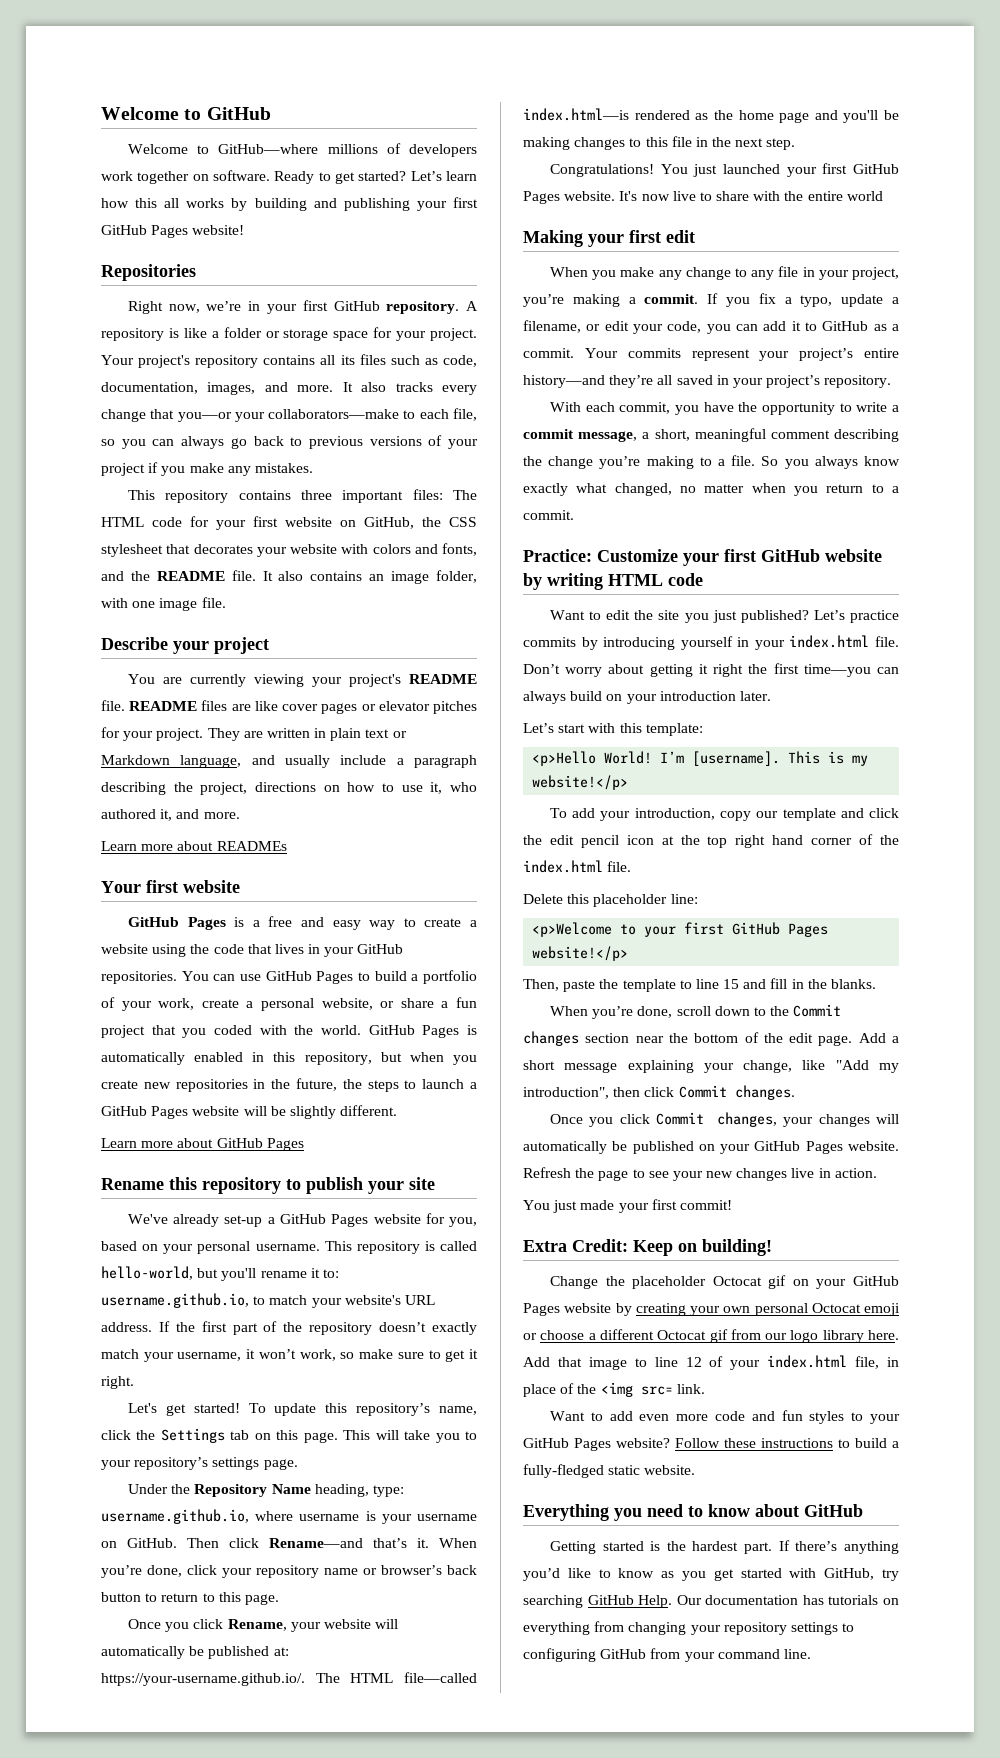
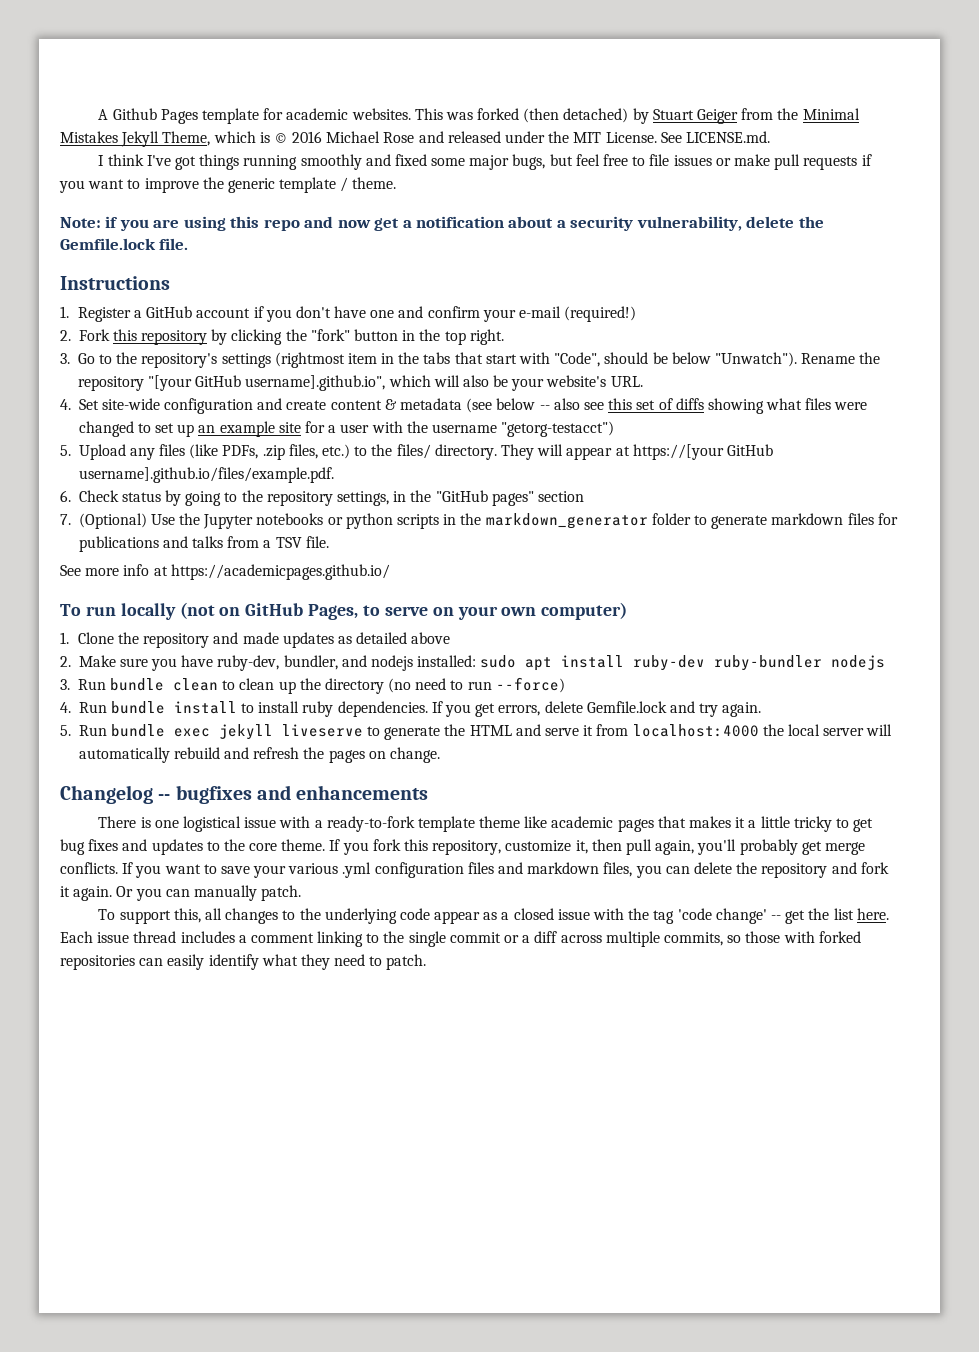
- Welcome to GitHub
- Welcome to GitHub—where millions of developers work together on software. Ready to get started? Let’s learn how this all works by building and publishing your first GitHub Pages website!
- Repositories
- Right now, we’re in your first GitHub repository. A repository is like a folder or storage space for your project. Your project's repository contains all its files such as code, documentation, images, and more. It also tracks every change that you—or your collaborators—make to each file, so you can always go back to previous versions of your project if you make any mistakes.
- This repository contains three important files: The HTML code for your first website on GitHub, the CSS stylesheet that decorates your website with colors and fonts, and the README file. It also contains an image folder, with one image file.
- Describe your project
- You are currently viewing your project's README file. README files are like cover pages or elevator pitches for your project. They are written in plain text or Markdown language, and usually include a paragraph describing the project, directions on how to use it, who authored it, and more.
- Learn more about READMEs
- Your first website
- GitHub Pages is a free and easy way to create a website using the code that lives in your GitHub repositories. You can use GitHub Pages to build a portfolio of your work, create a personal website, or share a fun project that you coded with the world. GitHub Pages is automatically enabled in this repository, but when you create new repositories in the future, the steps to launch a GitHub Pages website will be slightly different.
- Learn more about GitHub Pages
- Rename this repository to publish your site
- We've already set-up a GitHub Pages website for you, based on your personal username. This repository is called hello-world, but you'll rename it to: username.github.io, to match your website's URL address. If the first part of the repository doesn’t exactly match your username, it won’t work, so make sure to get it right.
- Let's get started! To update this repository’s name, click the Settings tab on this page. This will take you to your repository’s settings page.
- Under the Repository Name heading, type: username.github.io, where username is your username on GitHub. Then click Rename—and that’s it. When you’re done, click your repository name or browser’s back button to return to this page.
- Once you click Rename, your website will automatically be published at: https://your-username.github.io/. The HTML file—called index.html—is rendered as the home page and you'll be making changes to this file in the next step.
- Congratulations! You just launched your first GitHub Pages website. It's now live to share with the entire world
- Making your first edit
- When you make any change to any file in your project, you’re making a commit. If you fix a typo, update a filename, or edit your code, you can add it to GitHub as a commit. Your commits represent your project’s entire history—and they’re all saved in your project’s repository.
- With each commit, you have the opportunity to write a commit message, a short, meaningful comment describing the change you’re making to a file. So you always know exactly what changed, no matter when you return to a commit.
- Practice: Customize your first GitHub website by writing HTML code
- Want to edit the site you just published? Let’s practice commits by introducing yourself in your index.html file. Don’t worry about getting it right the first time—you can always build on your introduction later.
- Let’s start with this template:
- <p>Hello World! I’m [username]. This is my website!</p>
- To add your introduction, copy our template and click the edit pencil icon at the top right hand corner of the index.html file.
- Delete this placeholder line:
- <p>Welcome to your first GitHub Pages website!</p>
- Then, paste the template to line 15 and fill in the blanks.
- When you’re done, scroll down to the Commit changes section near the bottom of the edit page. Add a short message explaining your change, like "Add my introduction", then click Commit changes.
- Once you click Commit changes, your changes will automatically be published on your GitHub Pages website. Refresh the page to see your new changes live in action.
- You just made your first commit!
- Extra Credit: Keep on building!
- Change the placeholder Octocat gif on your GitHub Pages website by creating your own personal Octocat emoji or choose a different Octocat gif from our logo library here. Add that image to line 12 of your index.html file, in place of the <img src= link.
- Want to add even more code and fun styles to your GitHub Pages website? Follow these instructions to build a fully-fledged static website.
- Everything you need to know about GitHub
- Getting started is the hardest part. If there’s anything you’d like to know as you get started with GitHub, try searching GitHub Help. Our documentation has tutorials on everything from changing your repository settings to configuring GitHub from your command line.
+ A Github Pages template for academic websites. This was forked (then detached) by Stuart Geiger from the Minimal Mistakes Jekyll Theme, which is © 2016 Michael Rose and released under the MIT License. See LICENSE.md.
+ I think I've got things running smoothly and fixed some major bugs, but feel free to file issues or make pull requests if you want to improve the generic template / theme.
+ Note: if you are using this repo and now get a notification about a security vulnerability, delete the Gemfile.lock file.
+ Instructions
+ 1. Register a GitHub account if you don't have one and confirm your e-mail (required!)
+ 2. Fork this repository by clicking the "fork" button in the top right.
+ 3. Go to the repository's settings (rightmost item in the tabs that start with "Code", should be below "Unwatch"). Rename the repository "[your GitHub username].github.io", which will also be your website's URL.
+ 4. Set site-wide configuration and create content & metadata (see below -- also see this set of diffs showing what files were changed to set up an example site for a user with the username "getorg-testacct")
+ 5. Upload any files (like PDFs, .zip files, etc.) to the files/ directory. They will appear at https://[your GitHub username].github.io/files/example.pdf.
+ 6. Check status by going to the repository settings, in the "GitHub pages" section
+ 7. (Optional) Use the Jupyter notebooks or python scripts in the markdown_generator folder to generate markdown files for publications and talks from a TSV file.
+ See more info at https://academicpages.github.io/
+ To run locally (not on GitHub Pages, to serve on your own computer)
+ 1. Clone the repository and made updates as detailed above
+ 2. Make sure you have ruby-dev, bundler, and nodejs installed: sudo apt install ruby-dev ruby-bundler nodejs
+ 3. Run bundle clean to clean up the directory (no need to run --force)
+ 4. Run bundle install to install ruby dependencies. If you get errors, delete Gemfile.lock and try again.
+ 5. Run bundle exec jekyll liveserve to generate the HTML and serve it from localhost:4000 the local server will automatically rebuild and refresh the pages on change.
+ Changelog -- bugfixes and enhancements
+ There is one logistical issue with a ready-to-fork template theme like academic pages that makes it a little tricky to get bug fixes and updates to the core theme. If you fork this repository, customize it, then pull again, you'll probably get merge conflicts. If you want to save your various .yml configuration files and markdown files, you can delete the repository and fork it again. Or you can manually patch.
+ To support this, all changes to the underlying code appear as a closed issue with the tag 'code change' -- get the list here. Each issue thread includes a comment linking to the single commit or a diff across multiple commits, so those with forked repositories can easily identify what they need to patch.

